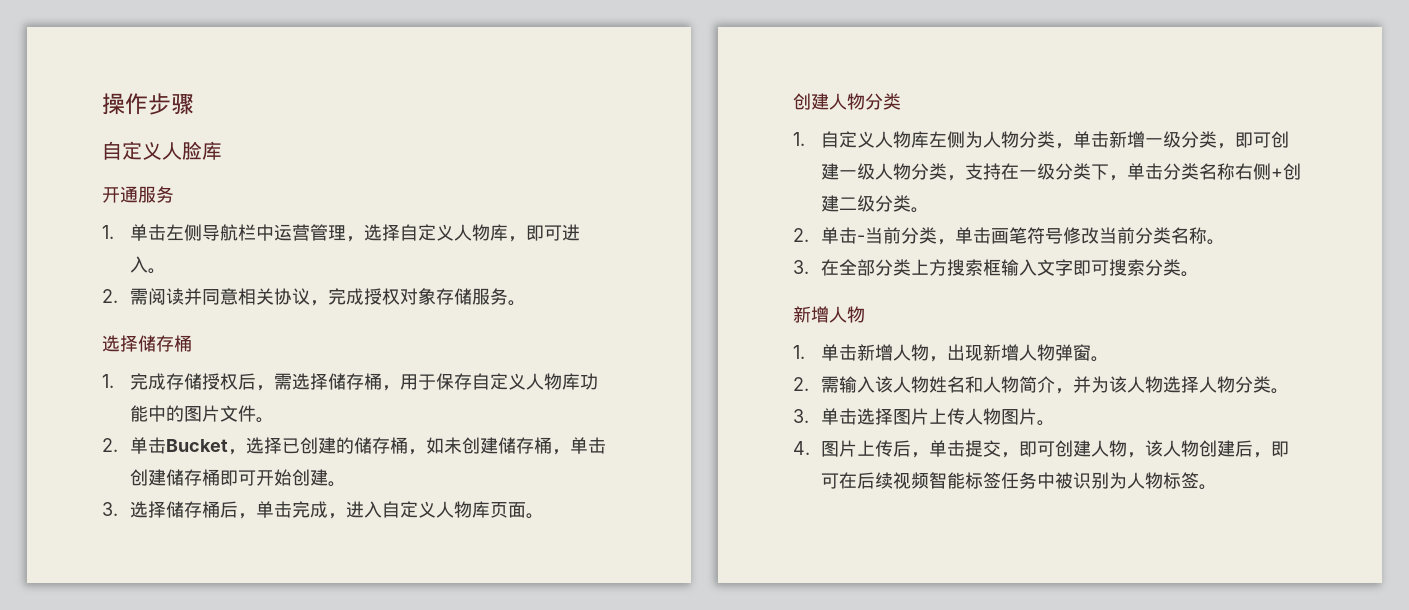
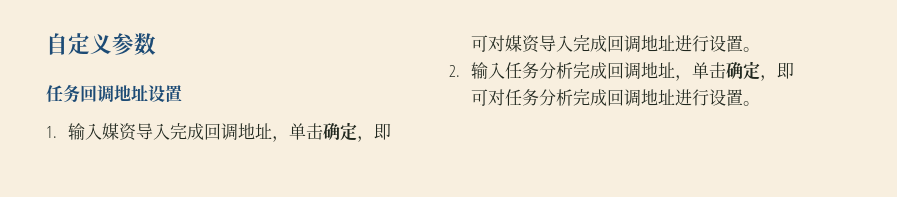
- 操作步骤
- 自定义人脸库
- 开通服务
- 1.单击左侧导航栏中运营管理，选择自定义人物库，即可进入。
- 2.需阅读并同意相关协议，完成授权对象存储服务。
- 选择储存桶
- 1.完成存储授权后，需选择储存桶，用于保存自定义人物库功能中的图片文件。
- 2.单击Bucket，选择已创建的储存桶，如未创建储存桶，单击创建储存桶即可开始创建。
- 3.选择储存桶后，单击完成，进入自定义人物库页面。
- 创建人物分类
- 1.自定义人物库左侧为人物分类，单击新增一级分类，即可创建一级人物分类，支持在一级分类下，单击分类名称右侧+创建二级分类。
- 2.单击-当前分类，单击画笔符号修改当前分类名称。
- 3.在全部分类上方搜索框输入文字即可搜索分类。
- 新增人物
- 1.单击新增人物，出现新增人物弹窗。
- 2.需输入该人物姓名和人物简介，并为该人物选择人物分类。
- 3.单击选择图片上传人物图片。
- 4.图片上传后，单击提交，即可创建人物，该人物创建后，即可在后续视频智能标签任务中被识别为人物标签。
+ 自定义参数
+ 任务回调地址设置
+ 1.输入媒资导入完成回调地址，单击确定，即可对媒资导入完成回调地址进行设置。
+ 2.输入任务分析完成回调地址，单击确定，即可对任务分析完成回调地址进行设置。

